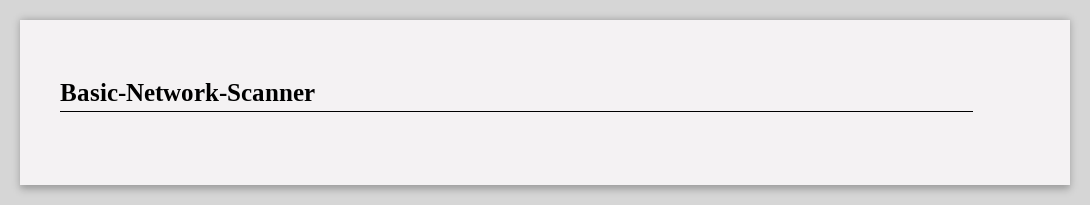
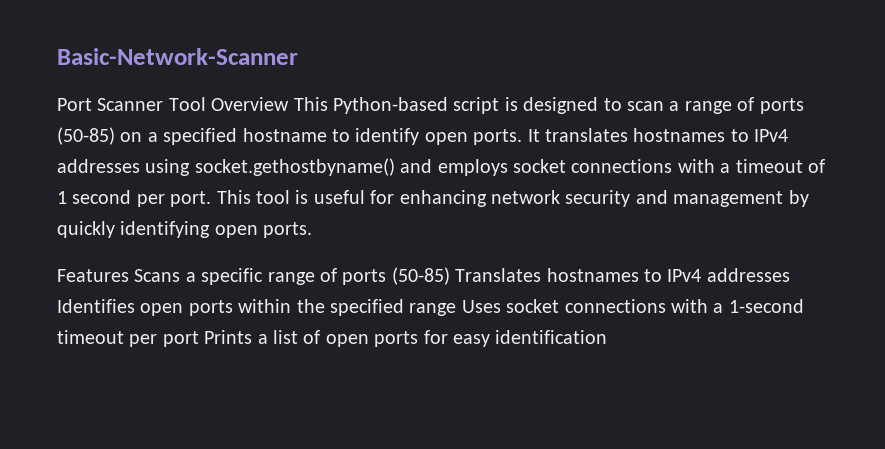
+ Port Scanner Tool Overview This Python-based script is designed to scan a range of ports (50-85) on a specified hostname to identify open ports. It translates hostnames to IPv4 addresses using socket.gethostbyname() and employs socket connections with a timeout of 1 second per port. This tool is useful for enhancing network security and management by quickly identifying open ports.
+ Features Scans a specific range of ports (50-85) Translates hostnames to IPv4 addresses Identifies open ports within the specified range Uses socket connections with a 1-second timeout per port Prints a list of open ports for easy identification

